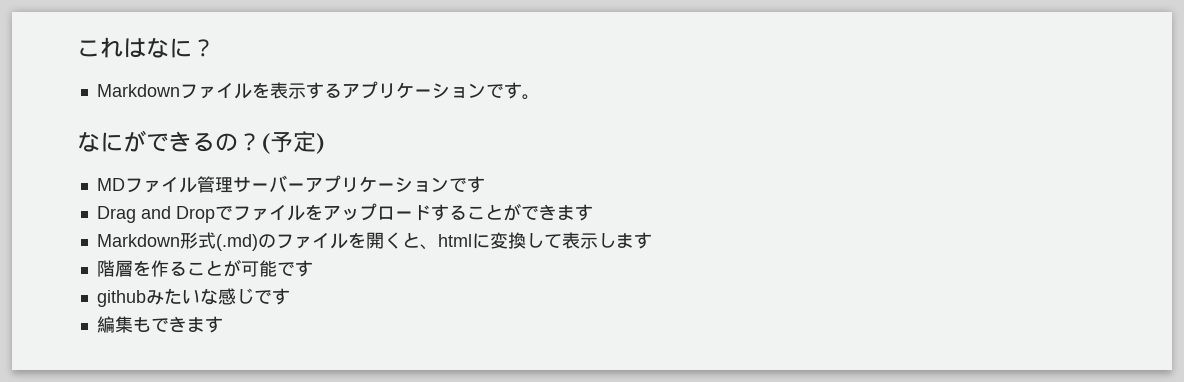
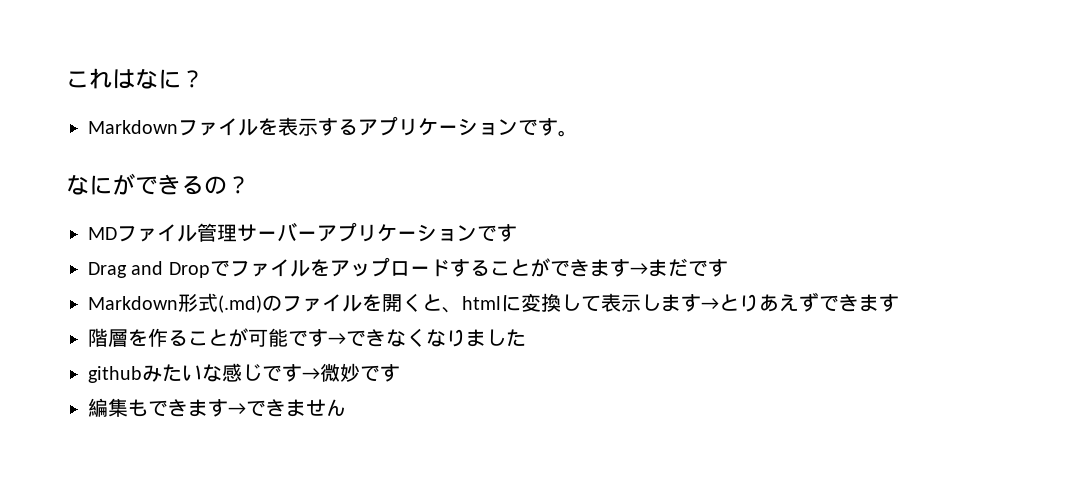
- (予定)
- Drag and Dropでファイルをアップロードすることができます
+ Drag and Dropでファイルをアップロードすることができます→まだです
- Markdown形式(.md)のファイルを開くと、htmlに変換して表示します
+ Markdown形式(.md)のファイルを開くと、htmlに変換して表示します→とりあえずできます
- 階層を作ることが可能です
+ 階層を作ることが可能です→できなくなりました
- githubみたいな感じです
+ githubみたいな感じです→微妙です
- 編集もできます
+ 編集もできます→できません

